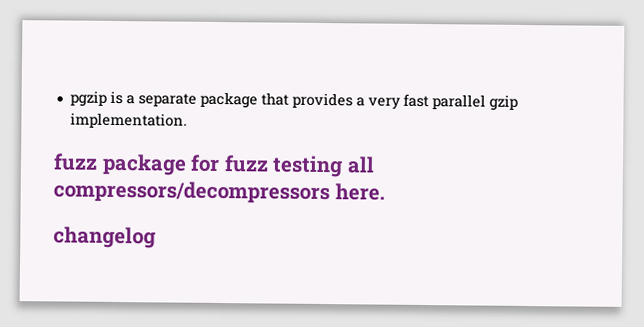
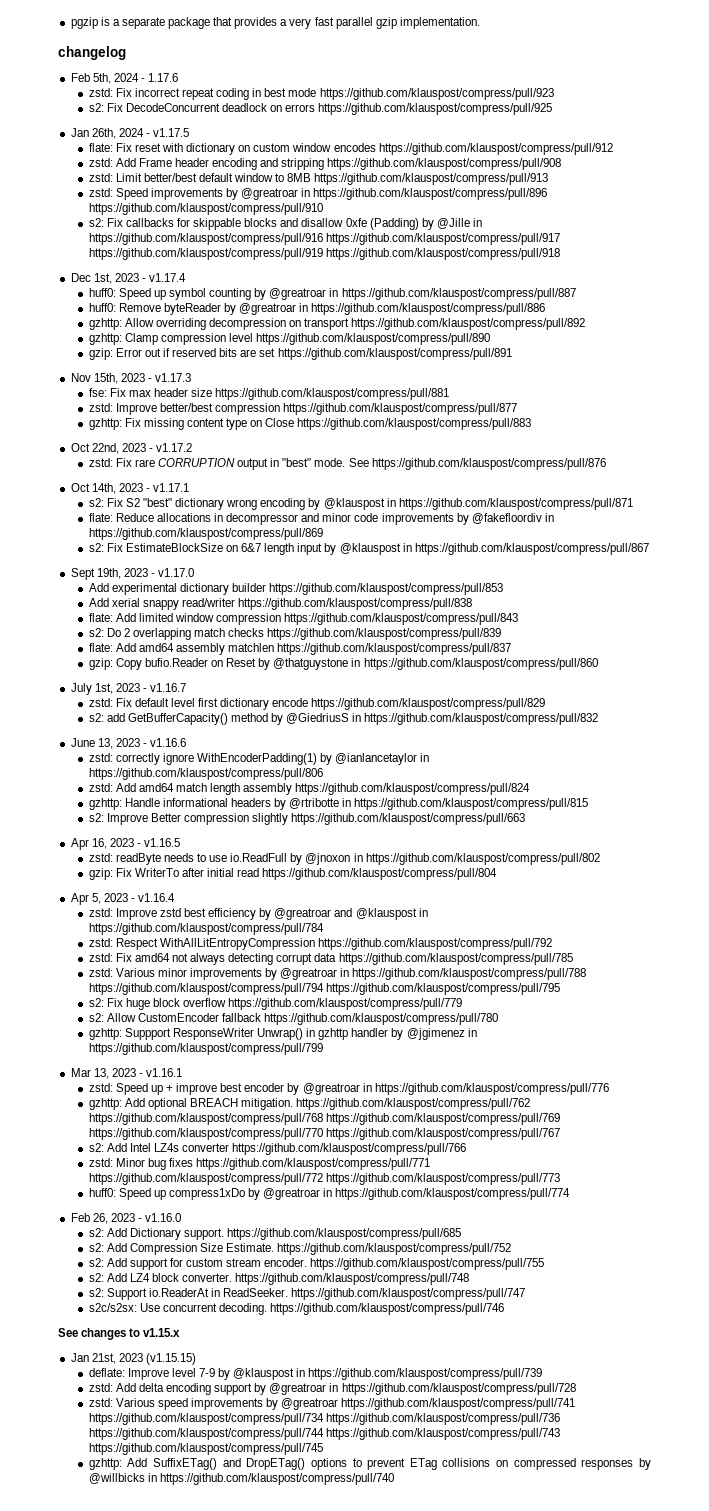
- fuzz package for fuzz testing all compressors/decompressors here.
  changelog
+ Feb 5th, 2024 - 1.17.6
+ zstd: Fix incorrect repeat coding in best mode https://github.com/klauspost/compress/pull/923
+ s2: Fix DecodeConcurrent deadlock on errors https://github.com/klauspost/compress/pull/925
+ Jan 26th, 2024 - v1.17.5
+ flate: Fix reset with dictionary on custom window encodes https://github.com/klauspost/compress/pull/912
+ zstd: Add Frame header encoding and stripping https://github.com/klauspost/compress/pull/908
+ zstd: Limit better/best default window to 8MB https://github.com/klauspost/compress/pull/913
+ zstd: Speed improvements by @greatroar in https://github.com/klauspost/compress/pull/896 https://github.com/klauspost/compress/pull/910
+ s2: Fix callbacks for skippable blocks and disallow 0xfe (Padding) by @Jille in https://github.com/klauspost/compress/pull/916 https://github.com/klauspost/compress/pull/917 https://github.com/klauspost/compress/pull/919 https://github.com/klauspost/compress/pull/918
+ Dec 1st, 2023 - v1.17.4
+ huff0: Speed up symbol counting by @greatroar in https://github.com/klauspost/compress/pull/887
+ huff0: Remove byteReader by @greatroar in https://github.com/klauspost/compress/pull/886
+ gzhttp: Allow overriding decompression on transport https://github.com/klauspost/compress/pull/892
+ gzhttp: Clamp compression level https://github.com/klauspost/compress/pull/890
+ gzip: Error out if reserved bits are set https://github.com/klauspost/compress/pull/891
+ Nov 15th, 2023 - v1.17.3
+ fse: Fix max header size https://github.com/klauspost/compress/pull/881
+ zstd: Improve better/best compression https://github.com/klauspost/compress/pull/877
+ gzhttp: Fix missing content type on Close https://github.com/klauspost/compress/pull/883
+ Oct 22nd, 2023 - v1.17.2
+ zstd: Fix rare CORRUPTION output in "best" mode. See https://github.com/klauspost/compress/pull/876
+ Oct 14th, 2023 - v1.17.1
+ s2: Fix S2 "best" dictionary wrong encoding by @klauspost in https://github.com/klauspost/compress/pull/871
+ flate: Reduce allocations in decompressor and minor code improvements by @fakefloordiv in https://github.com/klauspost/compress/pull/869
+ s2: Fix EstimateBlockSize on 6&7 length input by @klauspost in https://github.com/klauspost/compress/pull/867
+ Sept 19th, 2023 - v1.17.0
+ Add experimental dictionary builder https://github.com/klauspost/compress/pull/853
+ Add xerial snappy read/writer https://github.com/klauspost/compress/pull/838
+ flate: Add limited window compression https://github.com/klauspost/compress/pull/843
+ s2: Do 2 overlapping match checks https://github.com/klauspost/compress/pull/839
+ flate: Add amd64 assembly matchlen https://github.com/klauspost/compress/pull/837
+ gzip: Copy bufio.Reader on Reset by @thatguystone in https://github.com/klauspost/compress/pull/860
+ July 1st, 2023 - v1.16.7
+ zstd: Fix default level first dictionary encode https://github.com/klauspost/compress/pull/829
+ s2: add GetBufferCapacity() method by @GiedriusS in https://github.com/klauspost/compress/pull/832
+ June 13, 2023 - v1.16.6
+ zstd: correctly ignore WithEncoderPadding(1) by @ianlancetaylor in https://github.com/klauspost/compress/pull/806
+ zstd: Add amd64 match length assembly https://github.com/klauspost/compress/pull/824
+ gzhttp: Handle informational headers by @rtribotte in https://github.com/klauspost/compress/pull/815
+ s2: Improve Better compression slightly https://github.com/klauspost/compress/pull/663
+ Apr 16, 2023 - v1.16.5
+ zstd: readByte needs to use io.ReadFull by @jnoxon in https://github.com/klauspost/compress/pull/802
+ gzip: Fix WriterTo after initial read https://github.com/klauspost/compress/pull/804
+ Apr 5, 2023 - v1.16.4
+ zstd: Improve zstd best efficiency by @greatroar and @klauspost in https://github.com/klauspost/compress/pull/784
+ zstd: Respect WithAllLitEntropyCompression https://github.com/klauspost/compress/pull/792
+ zstd: Fix amd64 not always detecting corrupt data https://github.com/klauspost/compress/pull/785
+ zstd: Various minor improvements by @greatroar in https://github.com/klauspost/compress/pull/788 https://github.com/klauspost/compress/pull/794 https://github.com/klauspost/compress/pull/795
+ s2: Fix huge block overflow https://github.com/klauspost/compress/pull/779
+ s2: Allow CustomEncoder fallback https://github.com/klauspost/compress/pull/780
+ gzhttp: Suppport ResponseWriter Unwrap() in gzhttp handler by @jgimenez in https://github.com/klauspost/compress/pull/799
+ Mar 13, 2023 - v1.16.1
+ zstd: Speed up + improve best encoder by @greatroar in https://github.com/klauspost/compress/pull/776
+ gzhttp: Add optional BREACH mitigation. https://github.com/klauspost/compress/pull/762 https://github.com/klauspost/compress/pull/768 https://github.com/klauspost/compress/pull/769 https://github.com/klauspost/compress/pull/770 https://github.com/klauspost/compress/pull/767
+ s2: Add Intel LZ4s converter https://github.com/klauspost/compress/pull/766
+ zstd: Minor bug fixes https://github.com/klauspost/compress/pull/771 https://github.com/klauspost/compress/pull/772 https://github.com/klauspost/compress/pull/773
+ huff0: Speed up compress1xDo by @greatroar in https://github.com/klauspost/compress/pull/774
+ Feb 26, 2023 - v1.16.0
+ s2: Add Dictionary support. https://github.com/klauspost/compress/pull/685
+ s2: Add Compression Size Estimate. https://github.com/klauspost/compress/pull/752
+ s2: Add support for custom stream encoder. https://github.com/klauspost/compress/pull/755
+ s2: Add LZ4 block converter. https://github.com/klauspost/compress/pull/748
+ s2: Support io.ReaderAt in ReadSeeker. https://github.com/klauspost/compress/pull/747
+ s2c/s2sx: Use concurrent decoding. https://github.com/klauspost/compress/pull/746
+ See changes to v1.15.x
+ Jan 21st, 2023 (v1.15.15)
+ deflate: Improve level 7-9 by @klauspost in https://github.com/klauspost/compress/pull/739
+ zstd: Add delta encoding support by @greatroar in https://github.com/klauspost/compress/pull/728
+ zstd: Various speed improvements by @greatroar https://github.com/klauspost/compress/pull/741 https://github.com/klauspost/compress/pull/734 https://github.com/klauspost/compress/pull/736 https://github.com/klauspost/compress/pull/744 https://github.com/klauspost/compress/pull/743 https://github.com/klauspost/compress/pull/745
+ gzhttp: Add SuffixETag() and DropETag() options to prevent ETag collisions on compressed responses by @willbicks in https://github.com/klauspost/compress/pull/740

